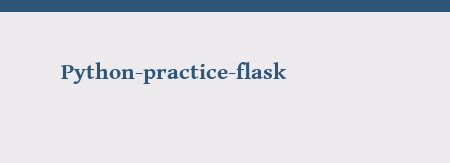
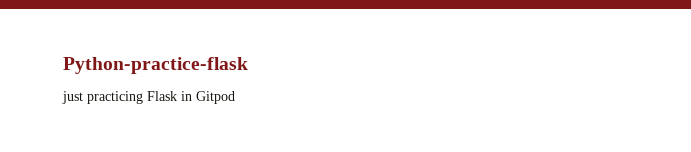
+ just practicing Flask in Gitpod

